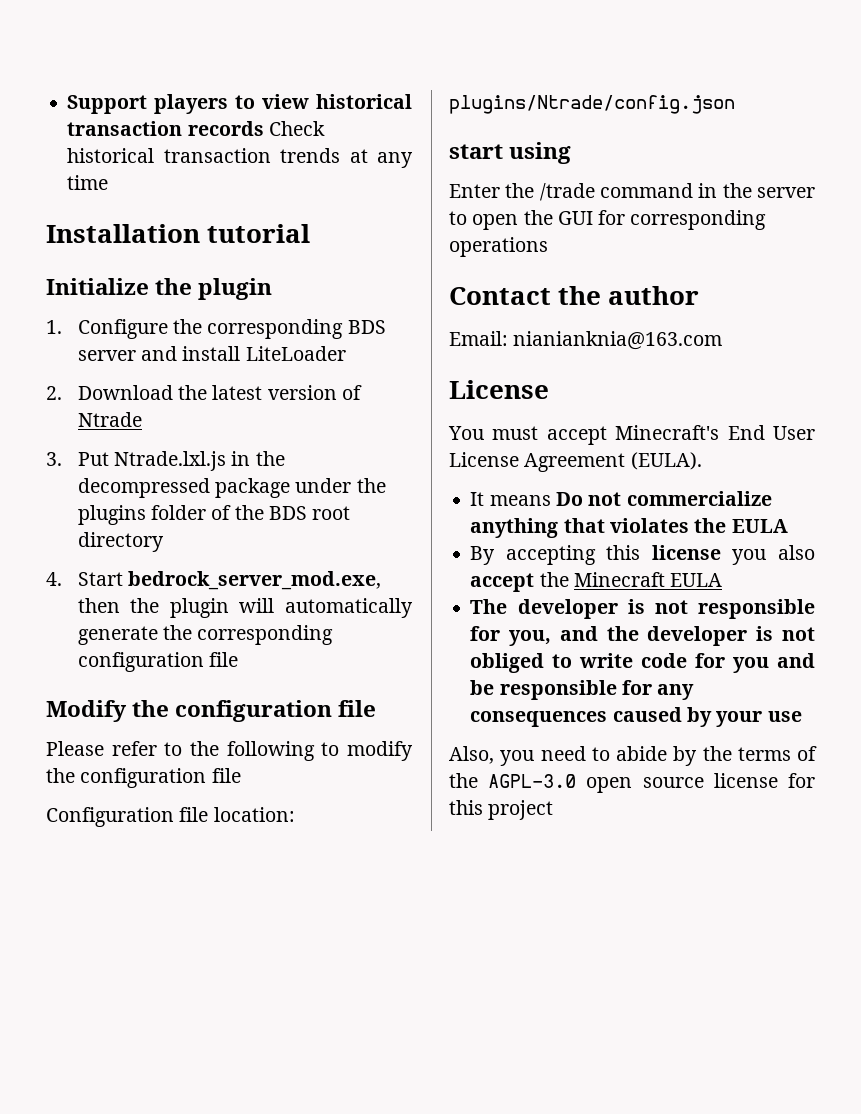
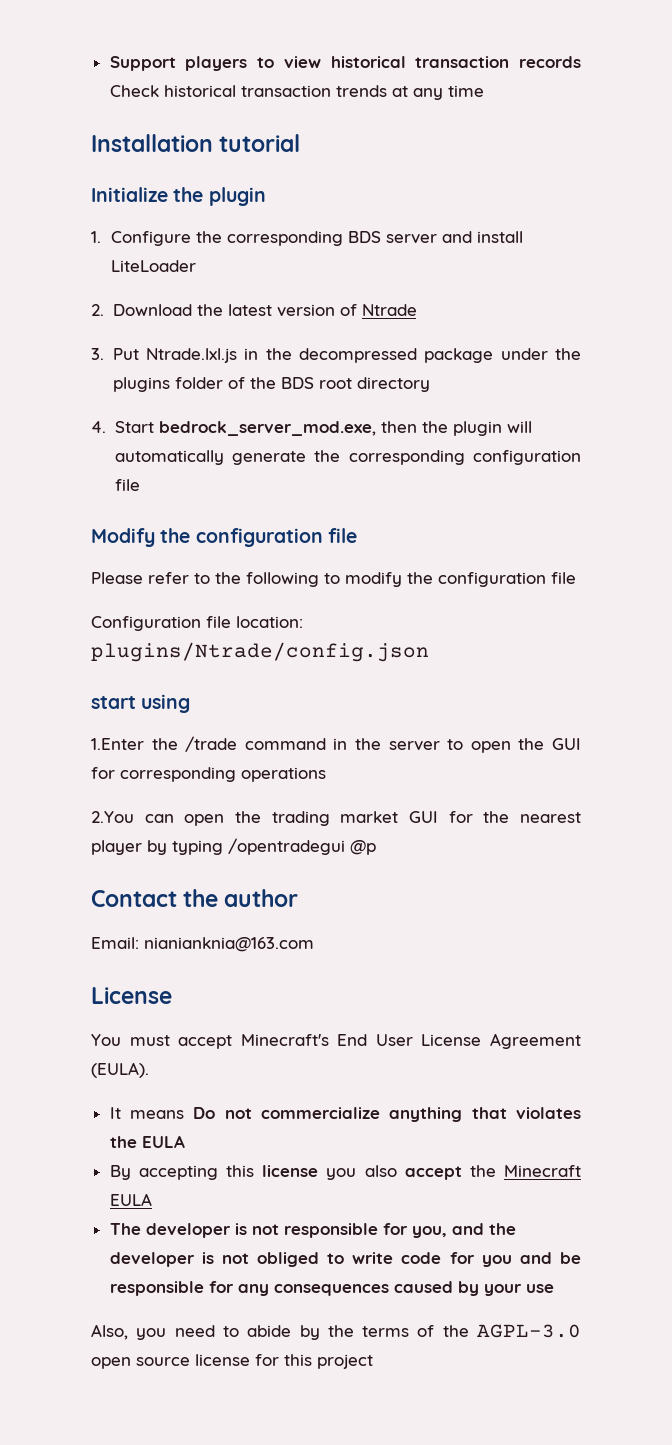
- Enter the /trade command in the server to open the GUI for corresponding operations
+ 1.Enter the /trade command in the server to open the GUI for corresponding operations
+ 2.You can open the trading market GUI for the nearest player by typing /opentradegui @p

